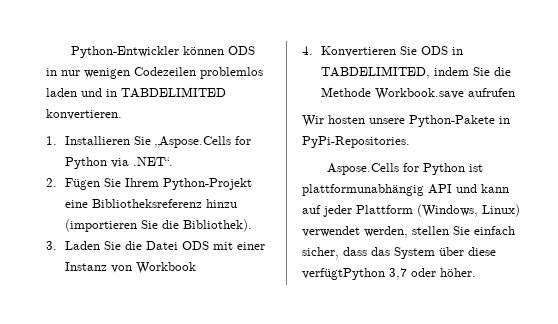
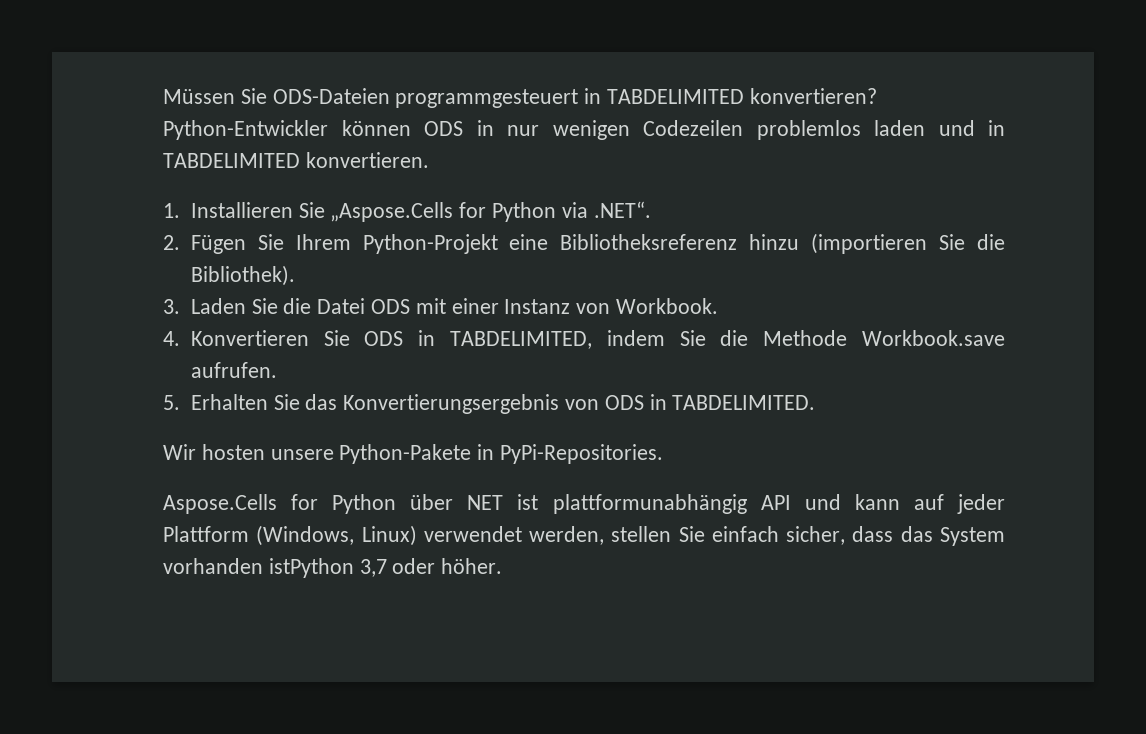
+ Müssen Sie ODS-Dateien programmgesteuert in TABDELIMITED konvertieren?
- 3. Laden Sie die Datei ODS mit einer Instanz von Workbook
+ 3. Laden Sie die Datei ODS mit einer Instanz von Workbook.
- 4. Konvertieren Sie ODS in TABDELIMITED, indem Sie die Methode Workbook.save aufrufen
+ 4. Konvertieren Sie ODS in TABDELIMITED, indem Sie die Methode Workbook.save aufrufen.
+ 5. Erhalten Sie das Konvertierungsergebnis von ODS in TABDELIMITED.
- Aspose.Cells for Python ist plattformunabhängig API und kann auf jeder Plattform (Windows, Linux) verwendet werden, stellen Sie einfach sicher, dass das System über diese verfügtPython 3,7 oder höher.
+ Aspose.Cells for Python über NET ist plattformunabhängig API und kann auf jeder Plattform (Windows, Linux) verwendet werden, stellen Sie einfach sicher, dass das System vorhanden istPython 3,7 oder höher.

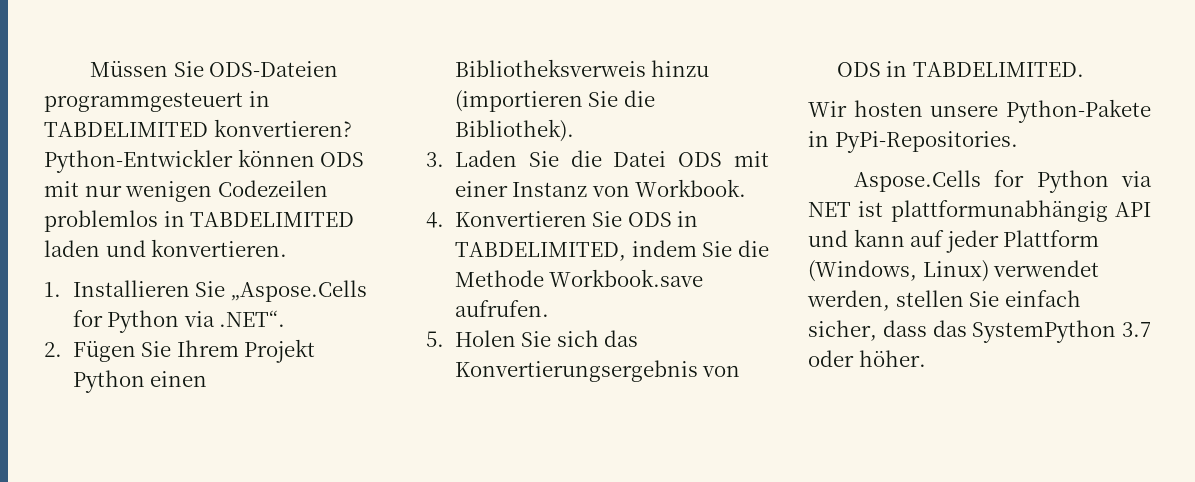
- Python-Entwickler können ODS in nur wenigen Codezeilen problemlos laden und in TABDELIMITED konvertieren.
+ Python-Entwickler können ODS mit nur wenigen Codezeilen problemlos in TABDELIMITED laden und konvertieren.
- 2. Fügen Sie Ihrem Python-Projekt eine Bibliotheksreferenz hinzu (importieren Sie die Bibliothek).
+ 2. Fügen Sie Ihrem Projekt Python einen Bibliotheksverweis hinzu (importieren Sie die Bibliothek).
- 5. Erhalten Sie das Konvertierungsergebnis von ODS in TABDELIMITED.
+ 5. Holen Sie sich das Konvertierungsergebnis von ODS in TABDELIMITED.
- Aspose.Cells for Python über NET ist plattformunabhängig API und kann auf jeder Plattform (Windows, Linux) verwendet werden, stellen Sie einfach sicher, dass das System vorhanden istPython 3,7 oder höher.
+ Aspose.Cells for Python via NET ist plattformunabhängig API und kann auf jeder Plattform (Windows, Linux) verwendet werden, stellen Sie einfach sicher, dass das SystemPython 3.7 oder höher.

